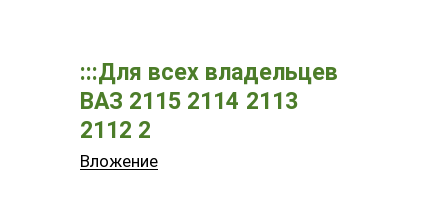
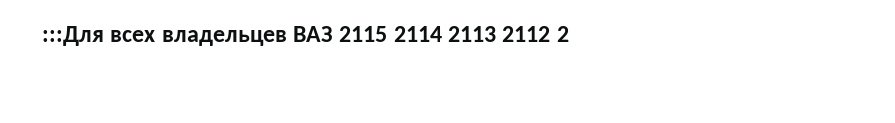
- Вложение

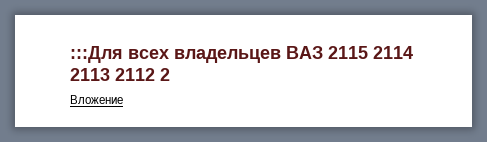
+ Вложение

